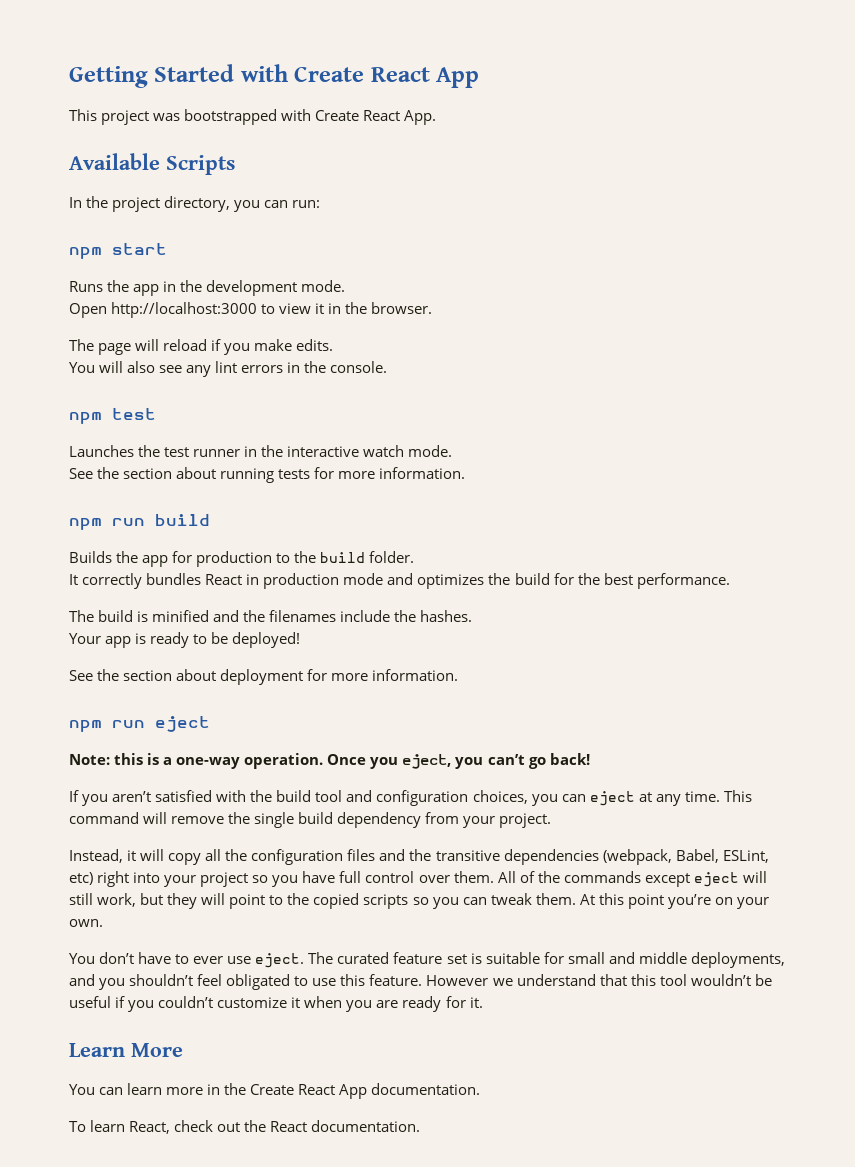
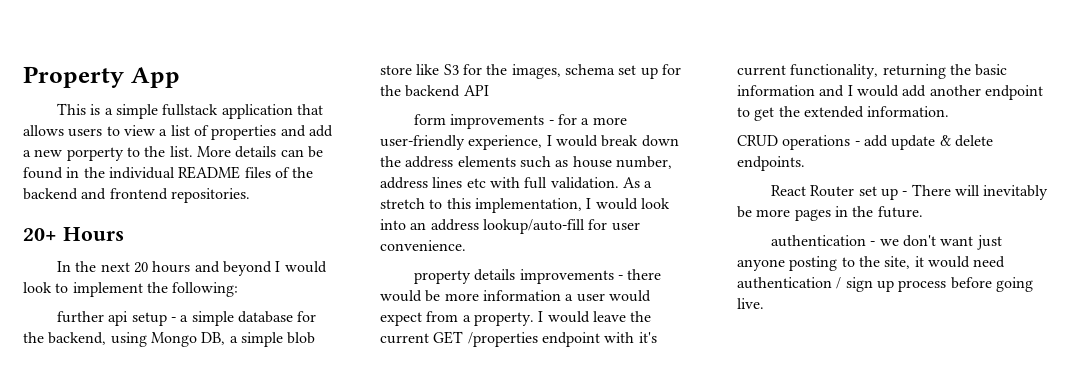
- Getting Started with Create React App
- This project was bootstrapped with Create React App.
- Available Scripts
- In the project directory, you can run:
- npm start
- Runs the app in the development mode.
- Open http://localhost:3000 to view it in the browser.
- The page will reload if you make edits.
- You will also see any lint errors in the console.
- npm test
- Launches the test runner in the interactive watch mode.
- See the section about running tests for more information.
- npm run build
- Builds the app for production to the build folder.
- It correctly bundles React in production mode and optimizes the build for the best performance.
- The build is minified and the filenames include the hashes.
- Your app is ready to be deployed!
- See the section about deployment for more information.
- npm run eject
- Note: this is a one-way operation. Once you eject, you can’t go back!
- If you aren’t satisfied with the build tool and configuration choices, you can eject at any time. This command will remove the single build dependency from your project.
- Instead, it will copy all the configuration files and the transitive dependencies (webpack, Babel, ESLint, etc) right into your project so you have full control over them. All of the commands except eject will still work, but they will point to the copied scripts so you can tweak them. At this point you’re on your own.
- You don’t have to ever use eject. The curated feature set is suitable for small and middle deployments, and you shouldn’t feel obligated to use this feature. However we understand that this tool wouldn’t be useful if you couldn’t customize it when you are ready for it.
- Learn More
- You can learn more in the Create React App documentation.
- To learn React, check out the React documentation.
+ Property App
+ This is a simple fullstack application that allows users to view a list of properties and add a new porperty to the list. More details can be found in the individual README files of the backend and frontend repositories.
+ 20+ Hours
+ In the next 20 hours and beyond I would look to implement the following:
+ further api setup - a simple database for the backend, using Mongo DB, a simple blob store like S3 for the images, schema set up for the backend API
+ form improvements - for a more user-friendly experience, I would break down the address elements such as house number, address lines etc with full validation. As a stretch to this implementation, I would look into an address lookup/auto-fill for user convenience.
+ property details improvements - there would be more information a user would expect from a property. I would leave the current GET /properties endpoint with it's current functionality, returning the basic information and I would add another endpoint to get the extended information.
+ CRUD operations - add update & delete endpoints.
+ React Router set up - There will inevitably be more pages in the future.
+ authentication - we don't want just anyone posting to the site, it would need authentication / sign up process before going live.

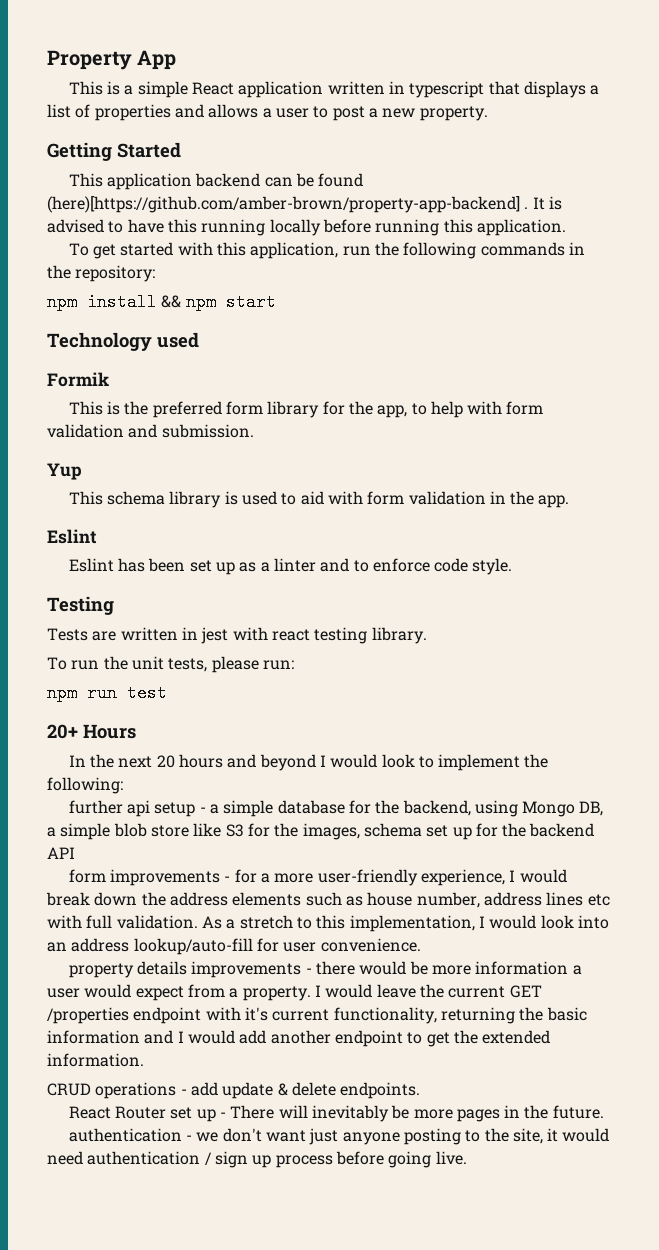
- This is a simple fullstack application that allows users to view a list of properties and add a new porperty to the list. More details can be found in the individual README files of the backend and frontend repositories.
+ This is a simple React application written in typescript that displays a list of properties and allows a user to post a new property.
+ Getting Started
+ This application backend can be found (here)[https://github.com/amber-brown/property-app-backend] . It is advised to have this running locally before running this application.
+ To get started with this application, run the following commands in the repository:
+ npm install && npm start
+ Technology used
+ Formik
+ This is the preferred form library for the app, to help with form validation and submission.
+ Yup
+ This schema library is used to aid with form validation in the app.
+ Eslint
+ Eslint has been set up as a linter and to enforce code style.
+ Testing
+ Tests are written in jest with react testing library.
+ To run the unit tests, please run:
+ npm run test

